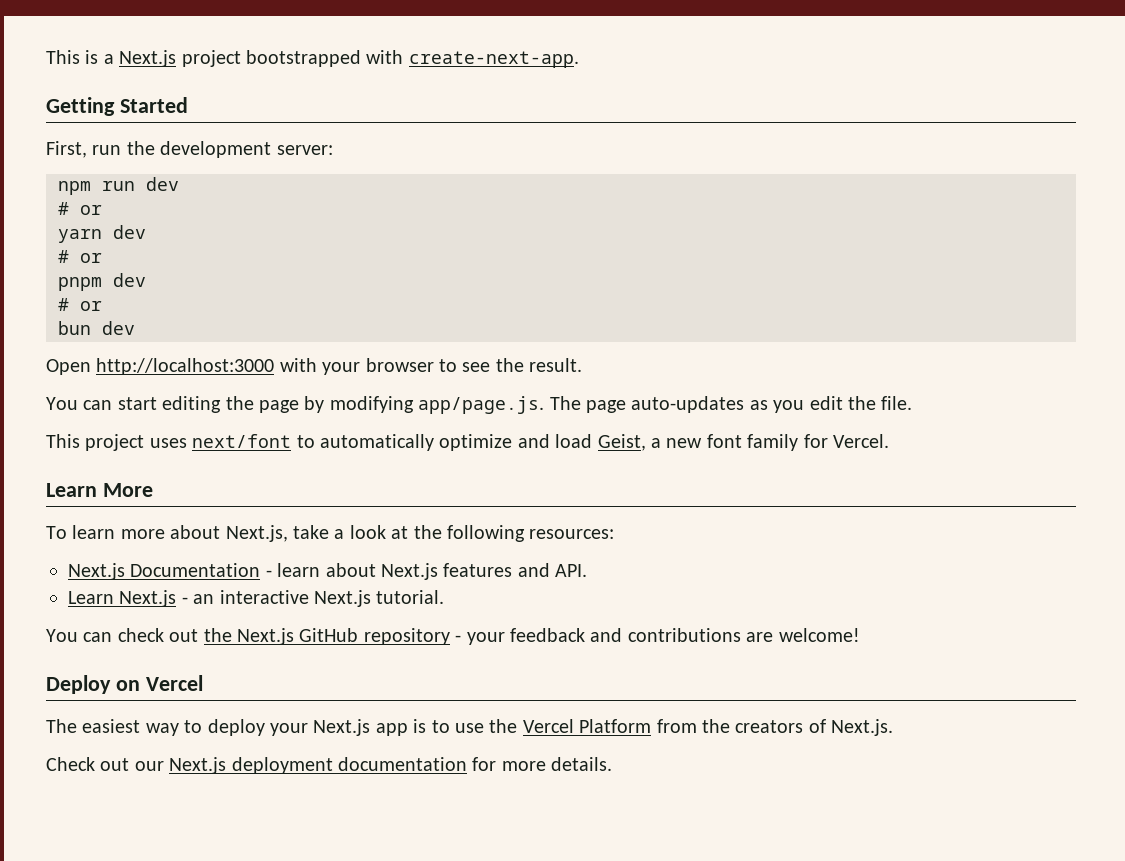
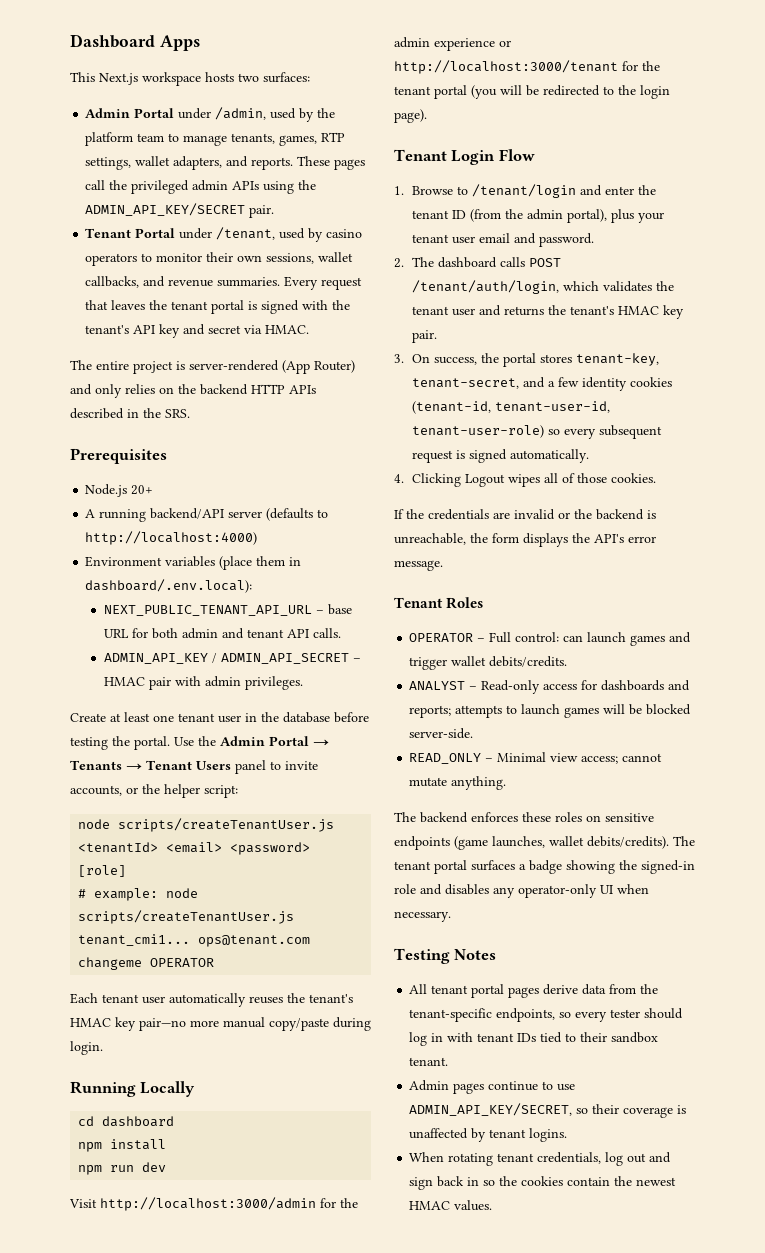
- This is a Next.js project bootstrapped with create-next-app.
- Getting Started
- First, run the development server:
+ Dashboard Apps
+ This Next.js workspace hosts two surfaces:
+ Admin Portal under /admin, used by the platform team to manage tenants, games, RTP settings, wallet adapters, and reports. These pages call the privileged admin APIs using the ADMIN_API_KEY/SECRET pair.
+ Tenant Portal under /tenant, used by casino operators to monitor their own sessions, wallet callbacks, and revenue summaries. Every request that leaves the tenant portal is signed with the tenant's API key and secret via HMAC.
+ The entire project is server-rendered (App Router) and only relies on the backend HTTP APIs described in the SRS.
+ Prerequisites
+ Node.js 20+
+ A running backend/API server (defaults to http://localhost:4000)
+ Environment variables (place them in dashboard/.env.local):
+ NEXT_PUBLIC_TENANT_API_URL – base URL for both admin and tenant API calls.
+ ADMIN_API_KEY / ADMIN_API_SECRET – HMAC pair with admin privileges.
+ Create at least one tenant user in the database before testing the portal. Use the Admin Portal → Tenants → Tenant Users panel to invite accounts, or the helper script:
+ node scripts/createTenantUser.js <tenantId> <email> <password> [role]
+ # example: node scripts/createTenantUser.js tenant_cmi1... ops@tenant.com changeme OPERATOR
+ Each tenant user automatically reuses the tenant's HMAC key pair—no more manual copy/paste during login.
+ Running Locally
+ cd dashboard
+ npm install
  npm run dev
- # or
- yarn dev
- # or
- pnpm dev
- # or
- bun dev
- Open http://localhost:3000 with your browser to see the result.
- You can start editing the page by modifying app/page.js. The page auto-updates as you edit the file.
- This project uses next/font to automatically optimize and load Geist, a new font family for Vercel.
- Learn More
- To learn more about Next.js, take a look at the following resources:
- Next.js Documentation - learn about Next.js features and API.
- Learn Next.js - an interactive Next.js tutorial.
- You can check out the Next.js GitHub repository - your feedback and contributions are welcome!
- Deploy on Vercel
- The easiest way to deploy your Next.js app is to use the Vercel Platform from the creators of Next.js.
- Check out our Next.js deployment documentation for more details.
+ Visit http://localhost:3000/admin for the admin experience or http://localhost:3000/tenant for the tenant portal (you will be redirected to the login page).
+ Tenant Login Flow
+ 1. Browse to /tenant/login and enter the tenant ID (from the admin portal), plus your tenant user email and password.
+ 2. The dashboard calls POST /tenant/auth/login, which validates the tenant user and returns the tenant's HMAC key pair.
+ 3. On success, the portal stores tenant-key, tenant-secret, and a few identity cookies (tenant-id, tenant-user-id, tenant-user-role) so every subsequent request is signed automatically.
+ 4. Clicking Logout wipes all of those cookies.
+ If the credentials are invalid or the backend is unreachable, the form displays the API's error message.
+ Tenant Roles
+ OPERATOR – Full control: can launch games and trigger wallet debits/credits.
+ ANALYST – Read-only access for dashboards and reports; attempts to launch games will be blocked server-side.
+ READ_ONLY – Minimal view access; cannot mutate anything.
+ The backend enforces these roles on sensitive endpoints (game launches, wallet debits/credits). The tenant portal surfaces a badge showing the signed-in role and disables any operator-only UI when necessary.
+ Testing Notes
+ All tenant portal pages derive data from the tenant-specific endpoints, so every tester should log in with tenant IDs tied to their sandbox tenant.
+ Admin pages continue to use ADMIN_API_KEY/SECRET, so their coverage is unaffected by tenant logins.
+ When rotating tenant credentials, log out and sign back in so the cookies contain the newest HMAC values.

